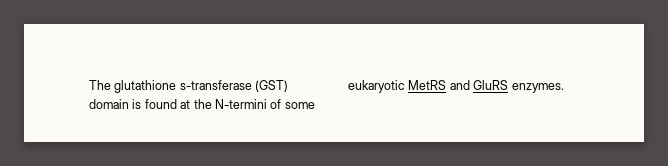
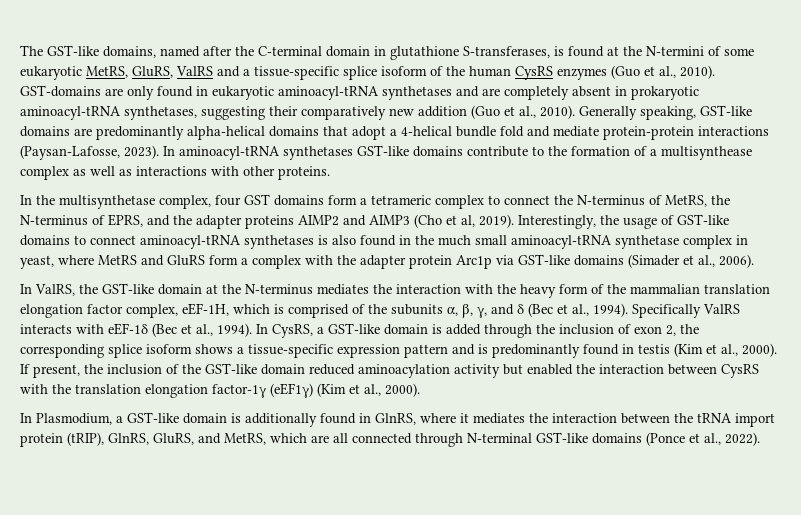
- The glutathione s-transferase (GST) domain is found at the N-termini of some eukaryotic MetRS and GluRS enzymes.
+ The GST-like domains, named after the C-terminal domain in glutathione S-transferases, is found at the N-termini of some eukaryotic MetRS, GluRS, ValRS and a tissue-specific splice isoform of the human CysRS enzymes (Guo et al., 2010). GST-domains are only found in eukaryotic aminoacyl-tRNA synthetases and are completely absent in prokaryotic aminoacyl-tRNA synthetases, suggesting their comparatively new addition (Guo et al., 2010). Generally speaking, GST-like domains are predominantly alpha-helical domains that adopt a 4-helical bundle fold and mediate protein-protein interactions (Paysan-Lafosse, 2023). In aminoacyl-tRNA synthetases GST-like domains contribute to the formation of a multisynthease complex as well as interactions with other proteins.
+ In the multisynthetase complex, four GST domains form a tetrameric complex to connect the N-terminus of MetRS, the N-terminus of EPRS, and the adapter proteins AIMP2 and AIMP3 (Cho et al, 2019). Interestingly, the usage of GST-like domains to connect aminoacyl-tRNA synthetases is also found in the much small aminoacyl-tRNA synthetase complex in yeast, where MetRS and GluRS form a complex with the adapter protein Arc1p via GST-like domains (Simader et al., 2006).
+ In ValRS, the GST-like domain at the N-terminus mediates the interaction with the heavy form of the mammalian translation elongation factor complex, eEF-1H, which is comprised of the subunits α, β, γ, and δ (Bec et al., 1994). Specifically ValRS interacts with eEF-1δ (Bec et al., 1994). In CysRS, a GST-like domain is added through the inclusion of exon 2, the corresponding splice isoform shows a tissue-specific expression pattern and is predominantly found in testis (Kim et al., 2000). If present, the inclusion of the GST-like domain reduced aminoacylation activity but enabled the interaction between CysRS with the translation elongation factor-1γ (eEF1γ) (Kim et al., 2000).
+ In Plasmodium, a GST-like domain is additionally found in GlnRS, where it mediates the interaction between the tRNA import protein (tRIP), GlnRS, GluRS, and MetRS, which are all connected through N-terminal GST-like domains (Ponce et al., 2022).

